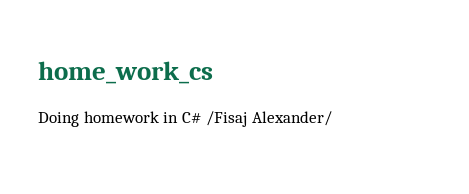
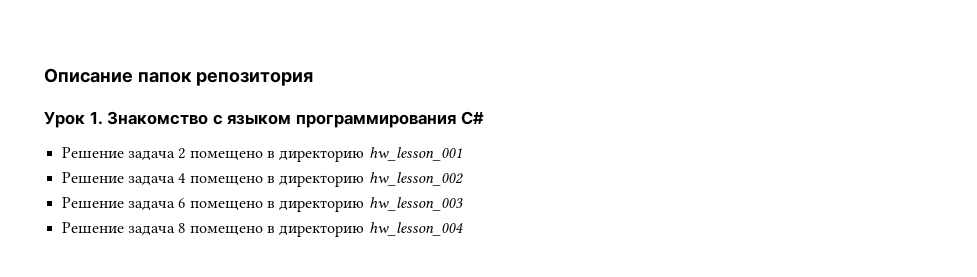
- home_work_cs
- Doing homework in C# /Fisaj Alexander/
+ Описание папок репозитория
+ Урок 1. Знакомство с языком программирования С#
+ Решение задача 2 помещено в директорию hw_lesson_001
+ Решение задача 4 помещено в директорию hw_lesson_002
+ Решение задача 6 помещено в директорию hw_lesson_003
+ Решение задача 8 помещено в директорию hw_lesson_004

